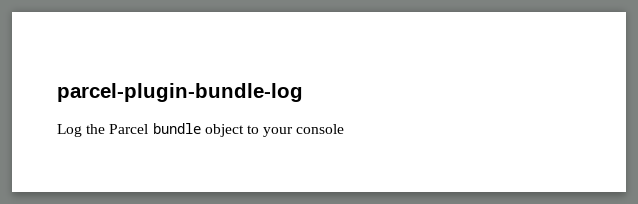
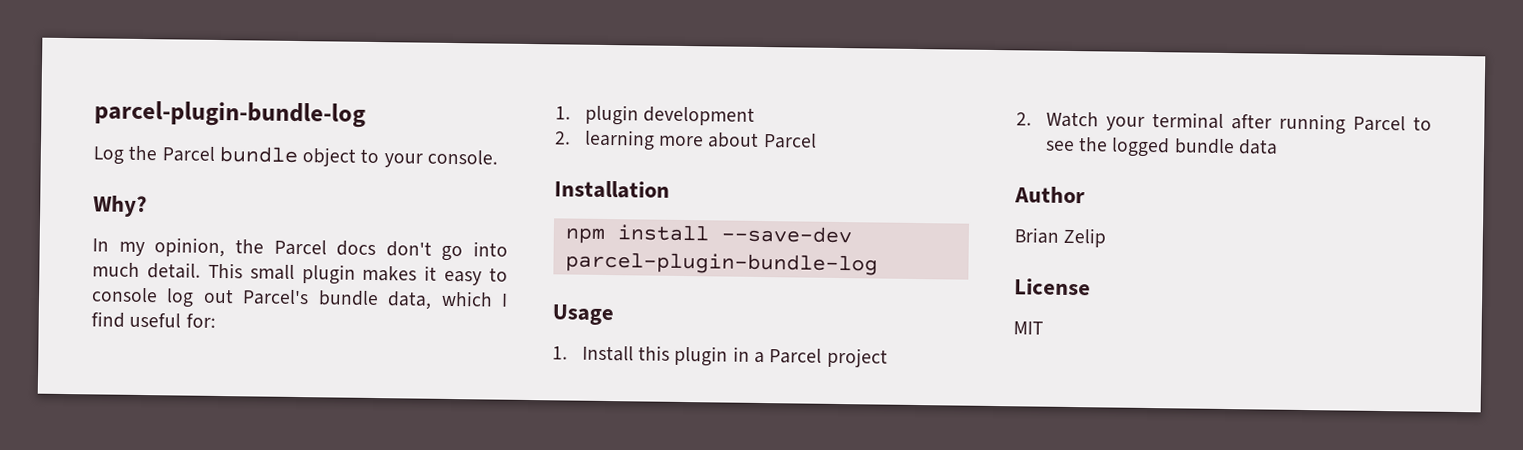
- Log the Parcel bundle object to your console
+ Log the Parcel bundle object to your console.
+ Why?
+ In my opinion, the Parcel docs don't go into much detail. This small plugin makes it easy to console log out Parcel's bundle data, which I find useful for:
+ 1. plugin development
+ 2. learning more about Parcel
+ Installation
+ npm install --save-dev parcel-plugin-bundle-log
+ Usage
+ 1. Install this plugin in a Parcel project
+ 2. Watch your terminal after running Parcel to see the logged bundle data
+ Author
+ Brian Zelip
+ License
+ MIT

